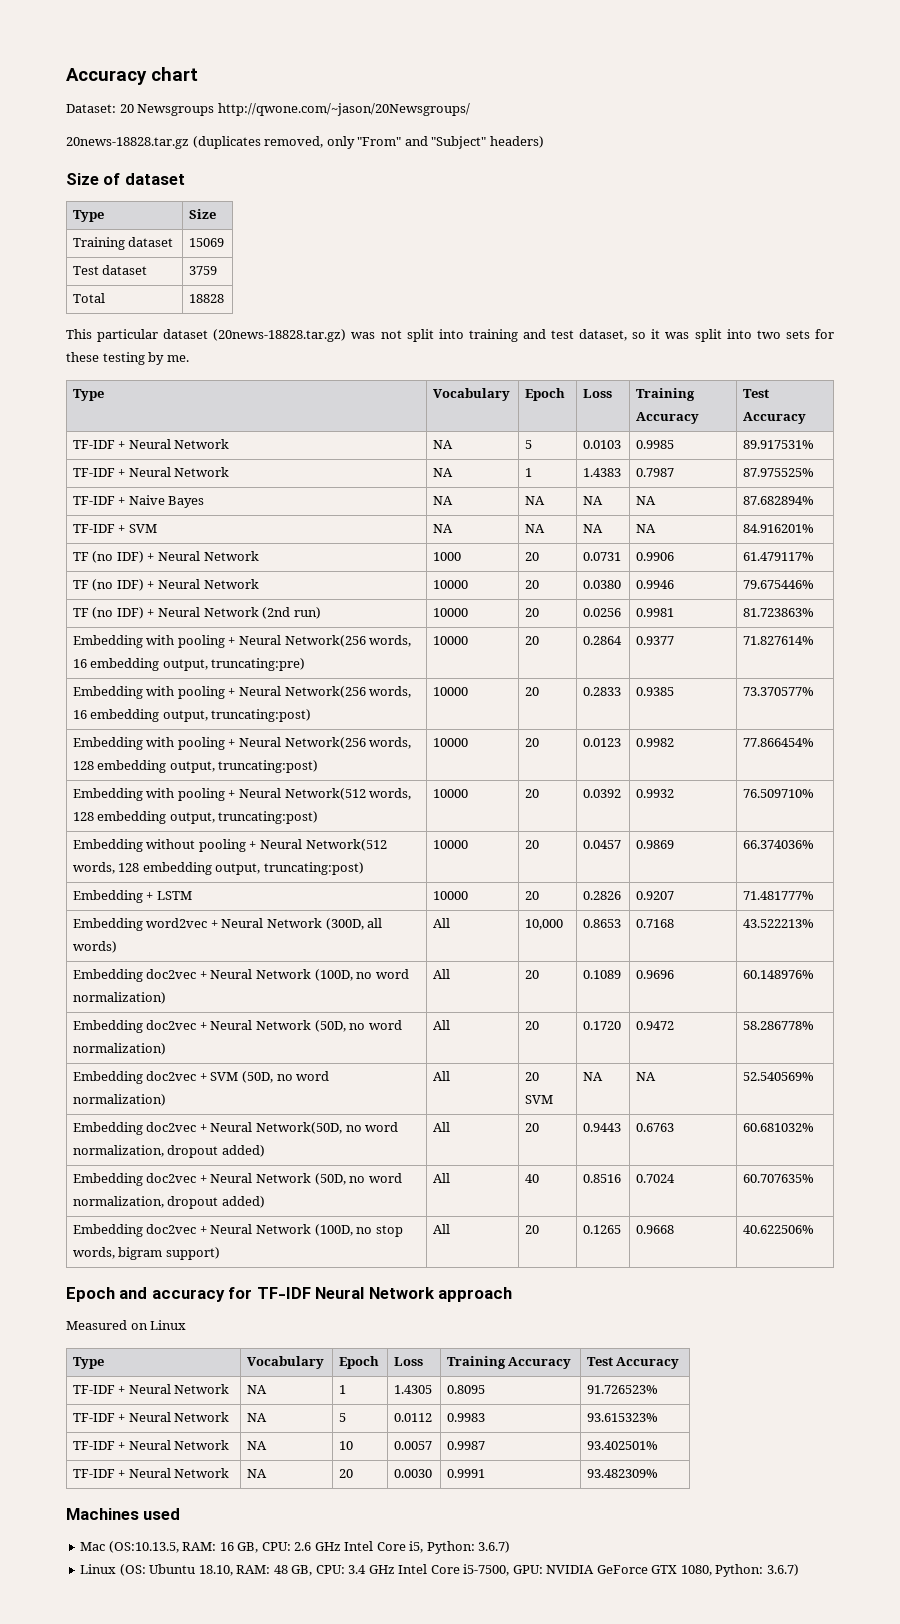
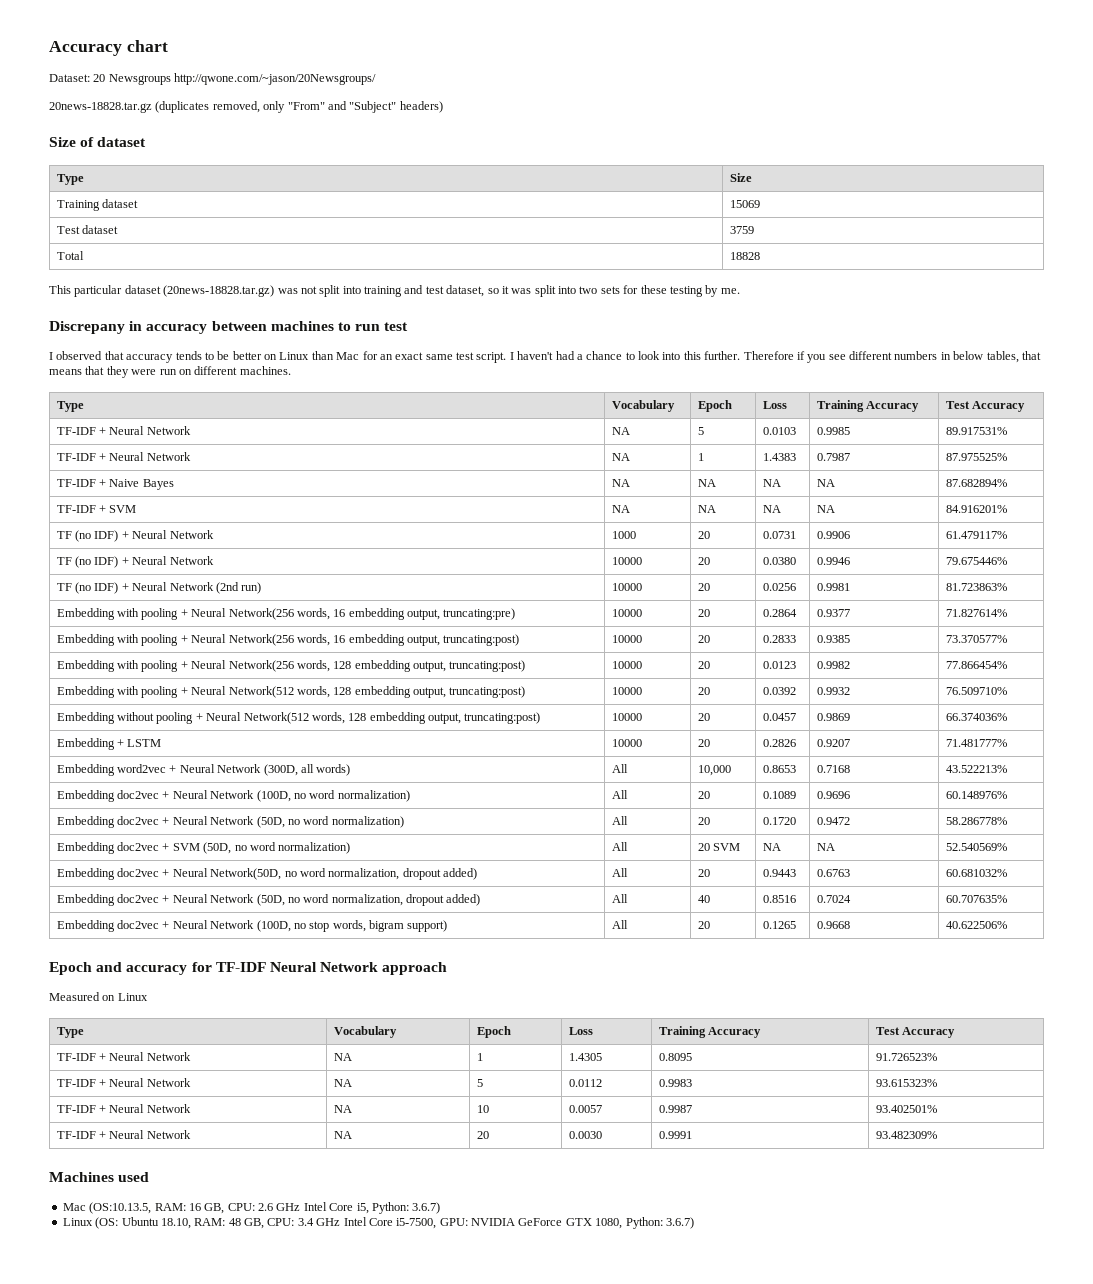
+ Discrepany in accuracy between machines to run test
+ I observed that accuracy tends to be better on Linux than Mac for an exact same test script. I haven't had a chance to look into this further. Therefore if you see different numbers in below tables, that means that they were run on different machines.

